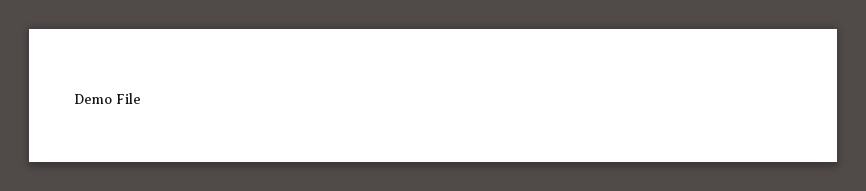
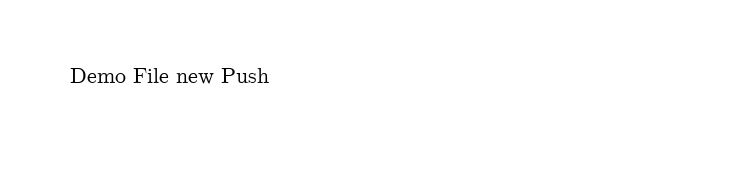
- Demo File
+ Demo File new Push

